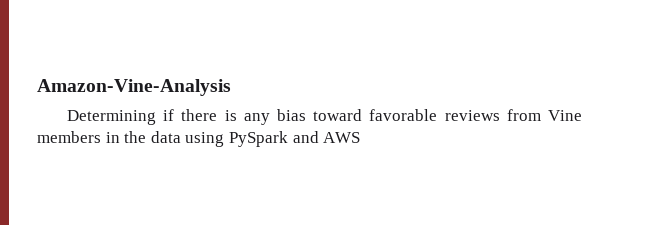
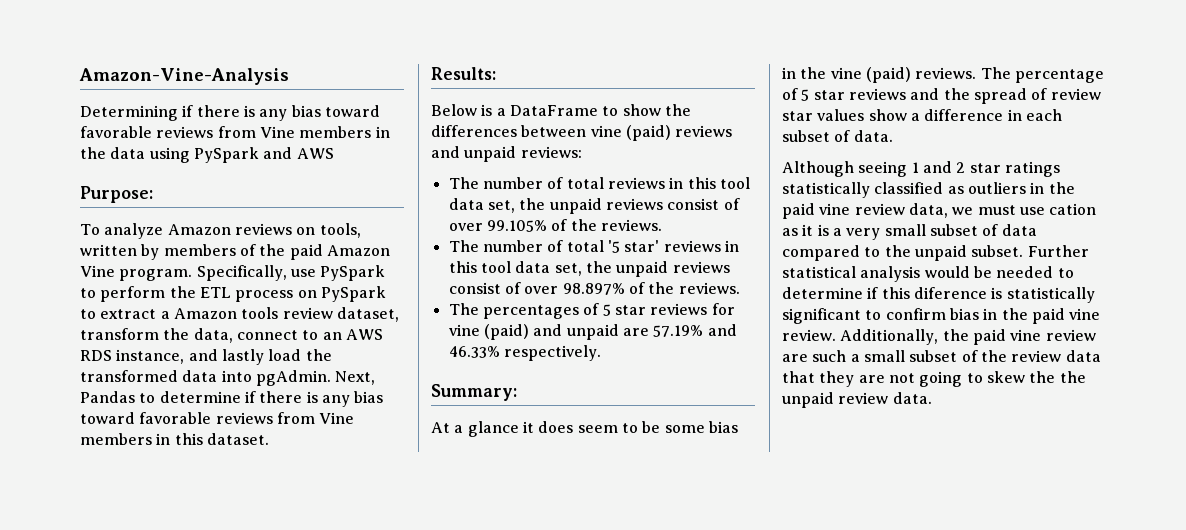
+ Purpose:
+ To analyze Amazon reviews on tools, written by members of the paid Amazon Vine program. Specifically, use PySpark to perform the ETL process on PySpark to extract a Amazon tools review dataset, transform the data, connect to an AWS RDS instance, and lastly load the transformed data into pgAdmin. Next, Pandas to determine if there is any bias toward favorable reviews from Vine members in this dataset.
+ Results:
+ Below is a DataFrame to show the differences between vine (paid) reviews and unpaid reviews:
+ The number of total reviews in this tool data set, the unpaid reviews consist of over 99.105% of the reviews.
+ The number of total '5 star' reviews in this tool data set, the unpaid reviews consist of over 98.897% of the reviews.
+ The percentages of 5 star reviews for vine (paid) and unpaid are 57.19% and 46.33% respectively.
+ Summary:
+ At a glance it does seem to be some bias in the vine (paid) reviews. The percentage of 5 star reviews and the spread of review star values show a difference in each subset of data.
+ Although seeing 1 and 2 star ratings statistically classified as outliers in the paid vine review data, we must use cation as it is a very small subset of data compared to the unpaid subset. Further statistical analysis would be needed to determine if this diference is statistically significant to confirm bias in the paid vine review. Additionally, the paid vine review are such a small subset of the review data that they are not going to skew the the unpaid review data.

